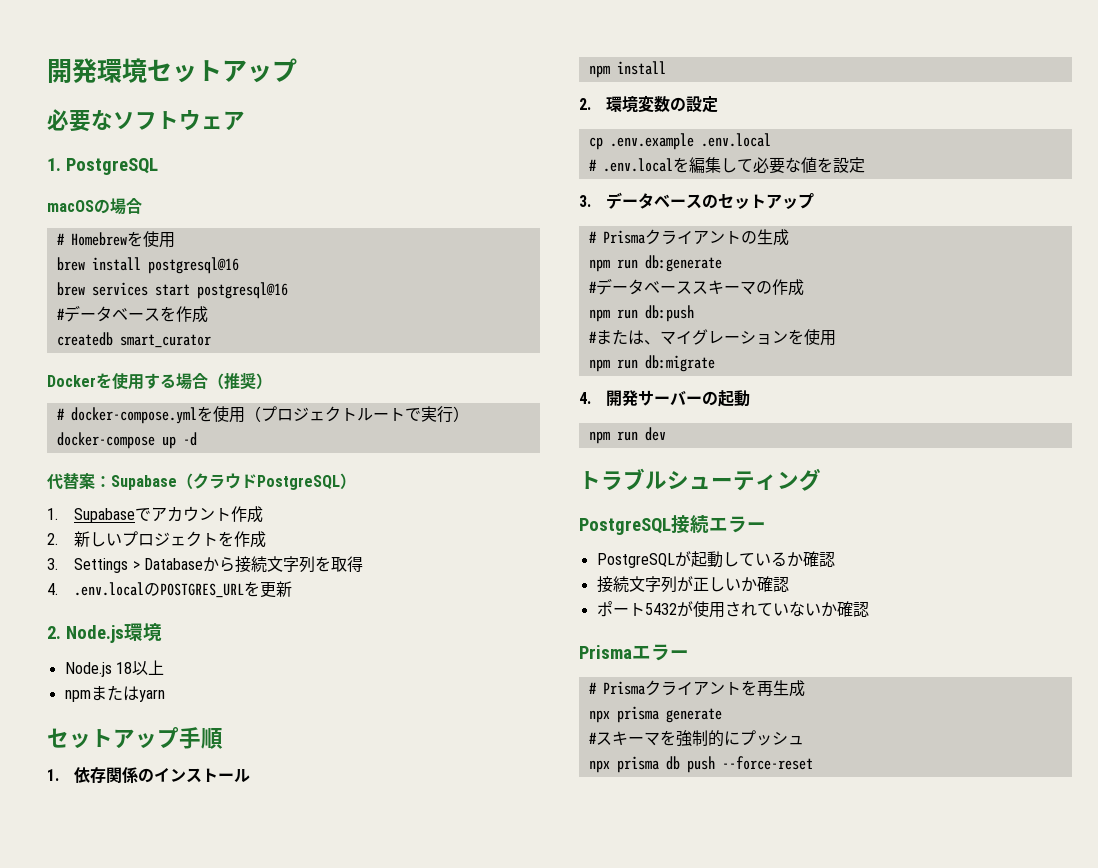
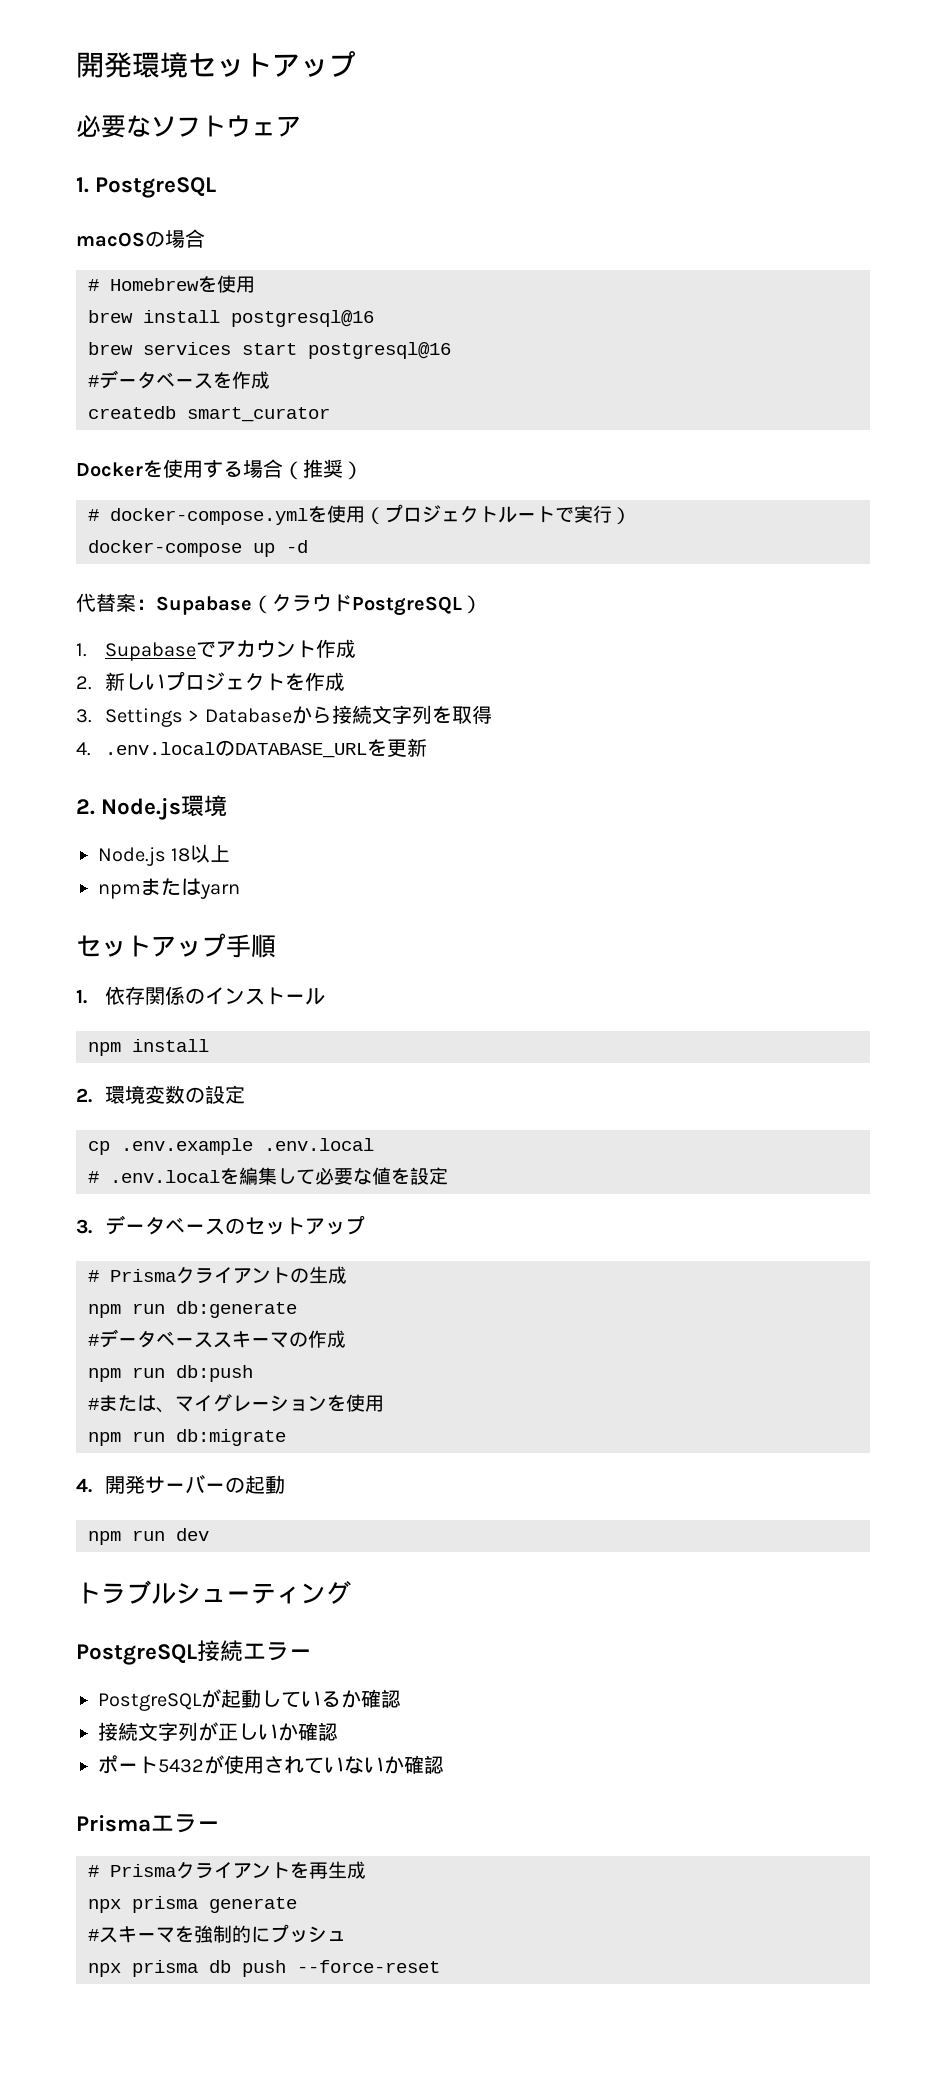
- 4. .env.localのPOSTGRES_URLを更新
+ 4. .env.localのDATABASE_URLを更新

